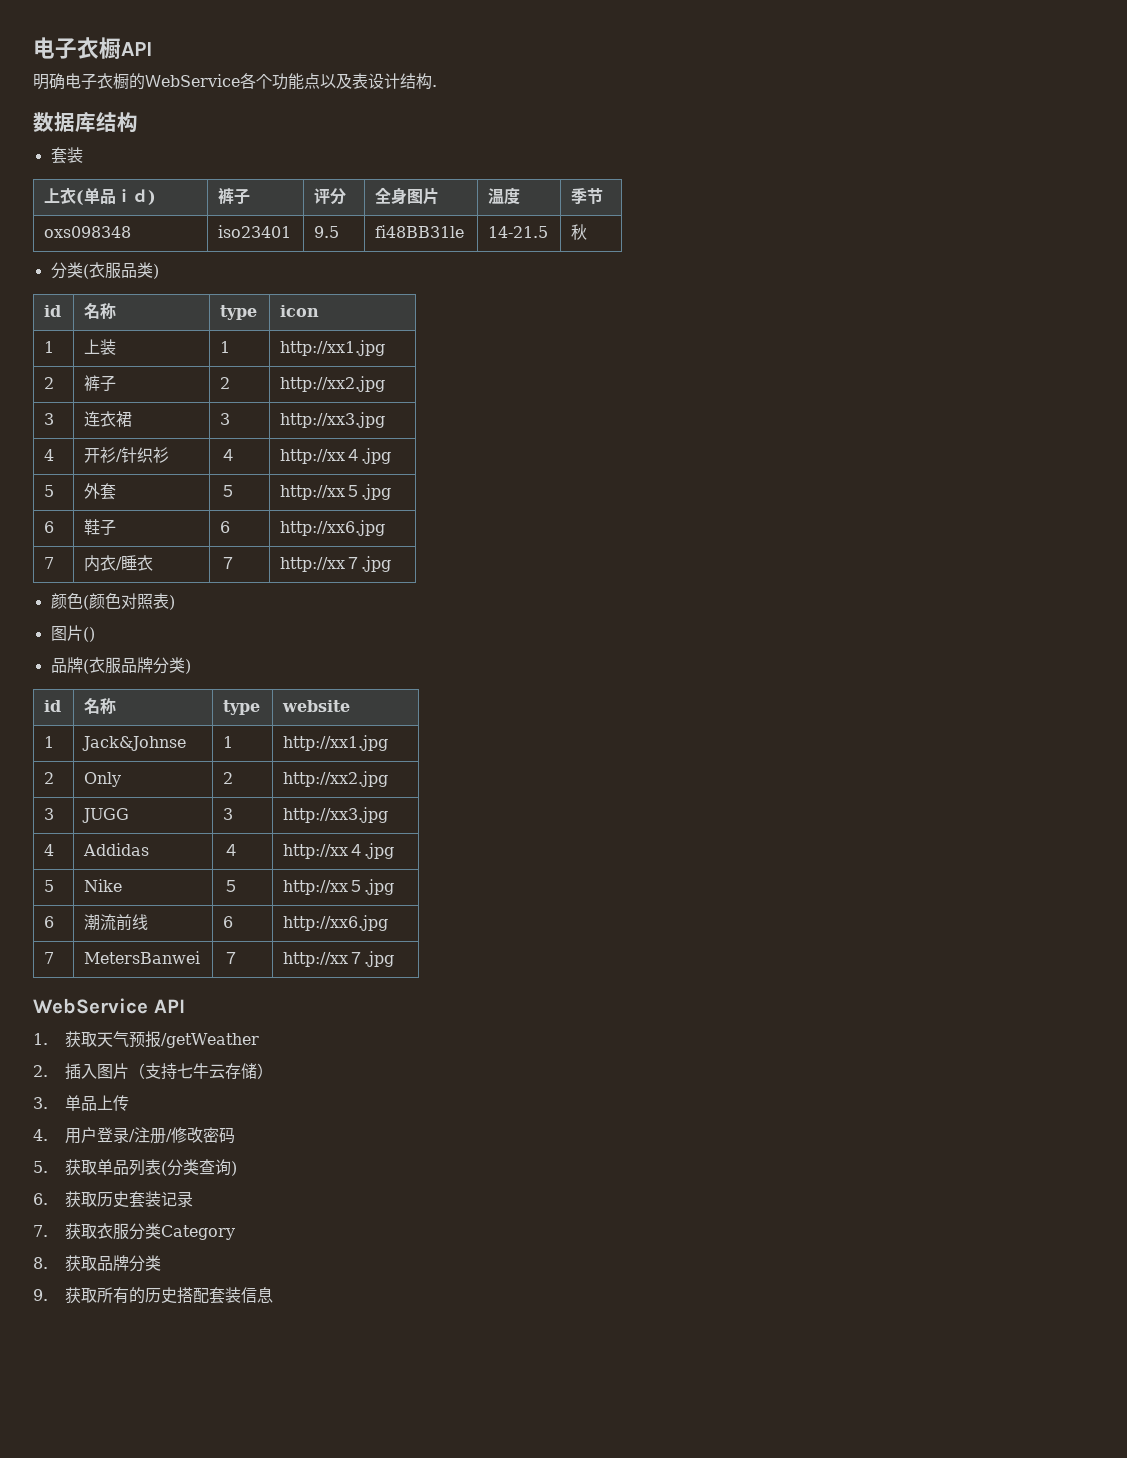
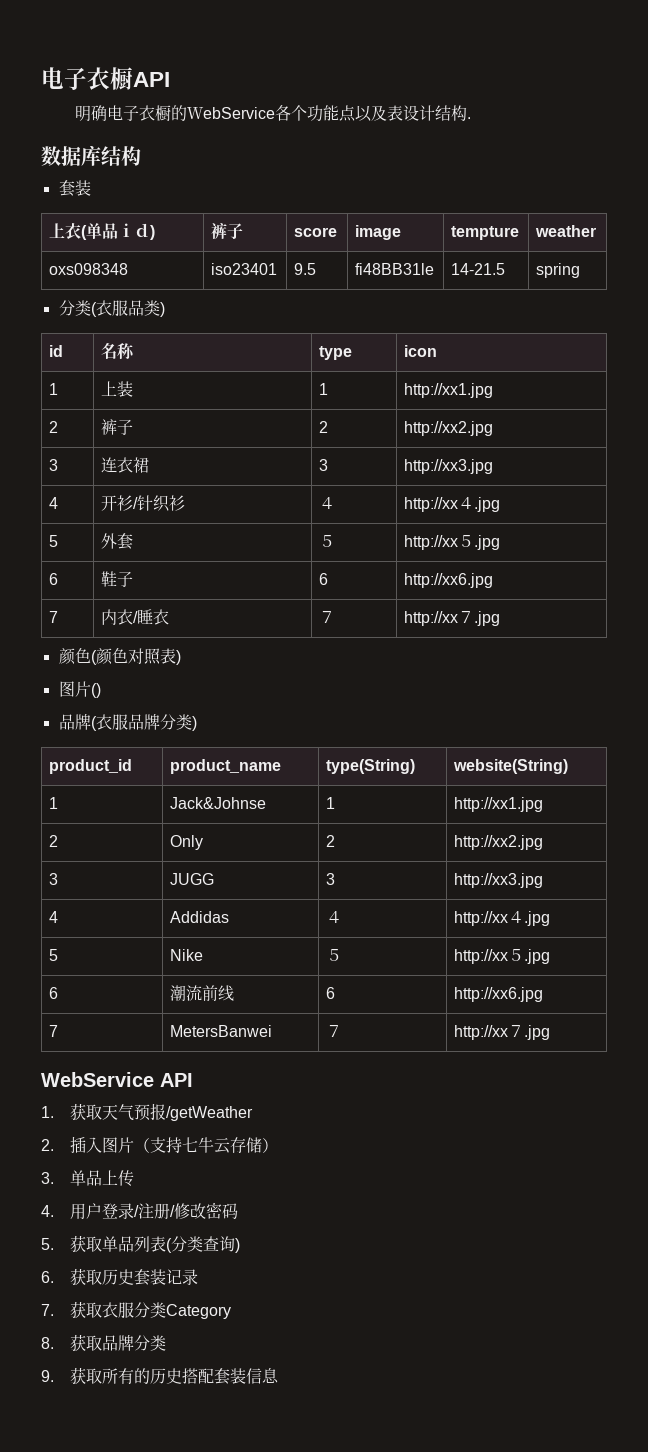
- 上衣(单品ｉｄ) | 裤子 | 评分 | 全身图片 | 温度 | 季节
+ 上衣(单品ｉｄ) | 裤子 | score | image | tempture | weather
- oxs098348 | iso23401 | 9.5 | fi48BB31le | 14-21.5 | 秋
+ oxs098348 | iso23401 | 9.5 | fi48BB31le | 14-21.5 | spring
- id | 名称 | type | website
+ product_id | product_name | type(String) | website(String)

